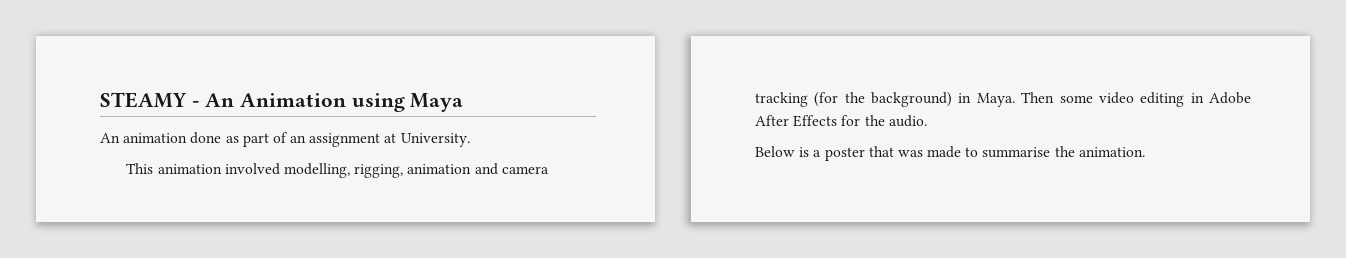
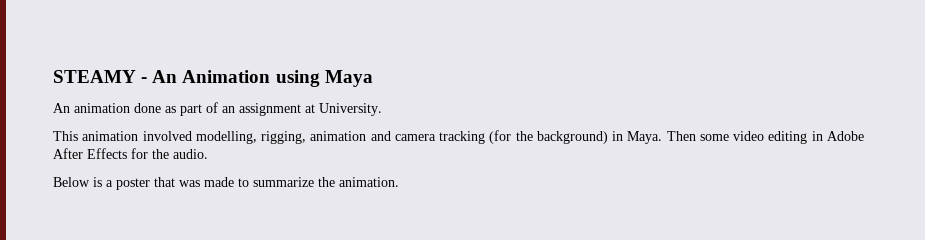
- Below is a poster that was made to summarise the animation.
+ Below is a poster that was made to summarize the animation.

